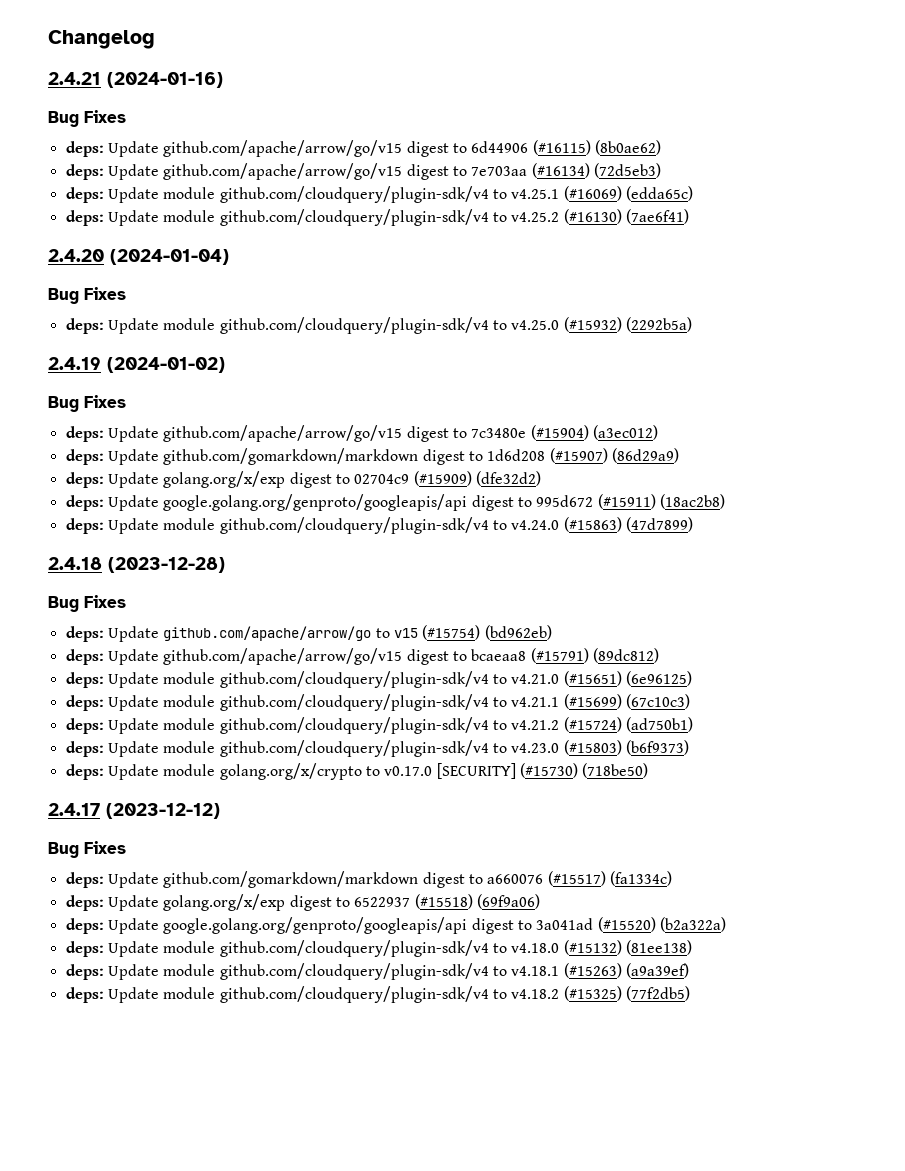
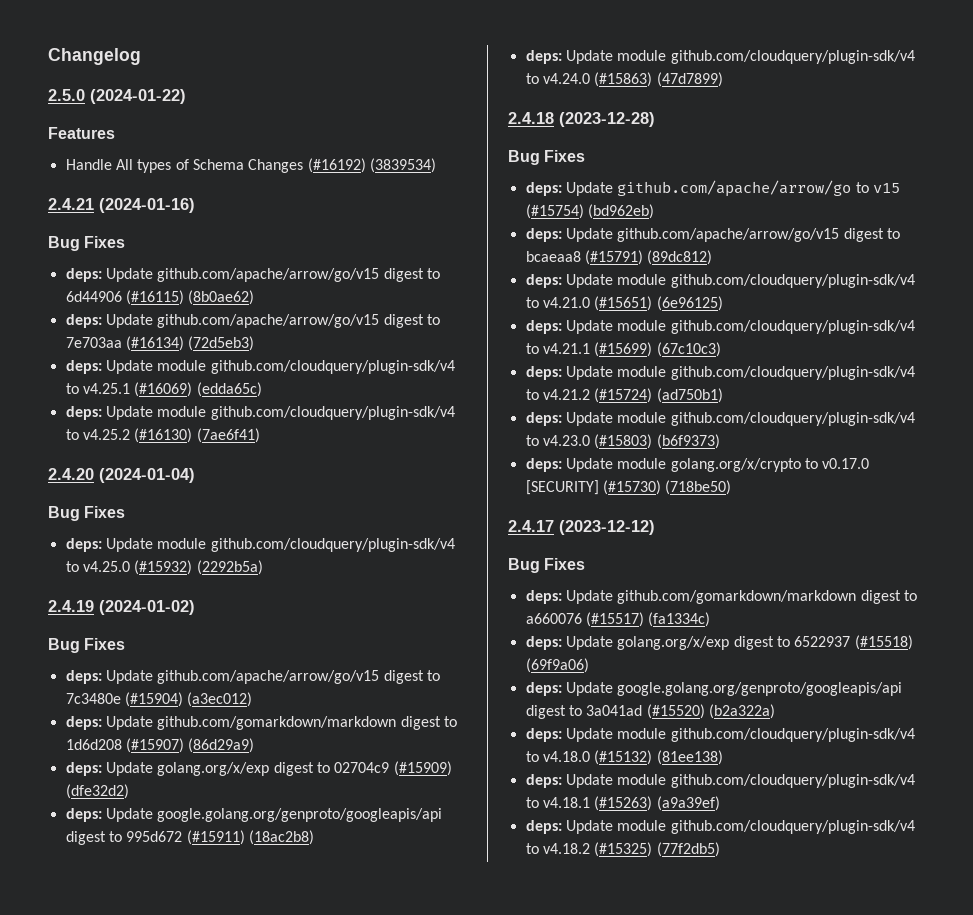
+ 2.5.0 (2024-01-22)
+ Features
+ Handle All types of Schema Changes (#16192) (3839534)

